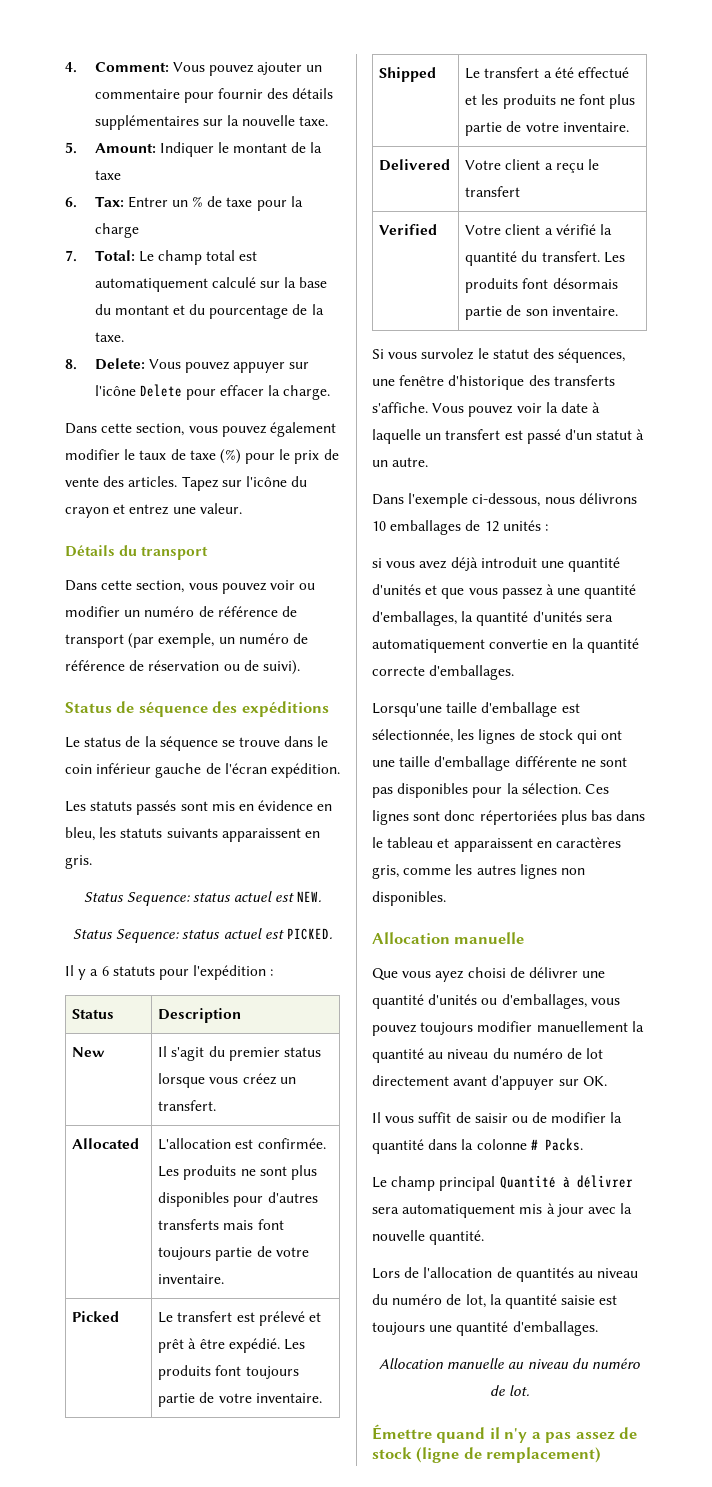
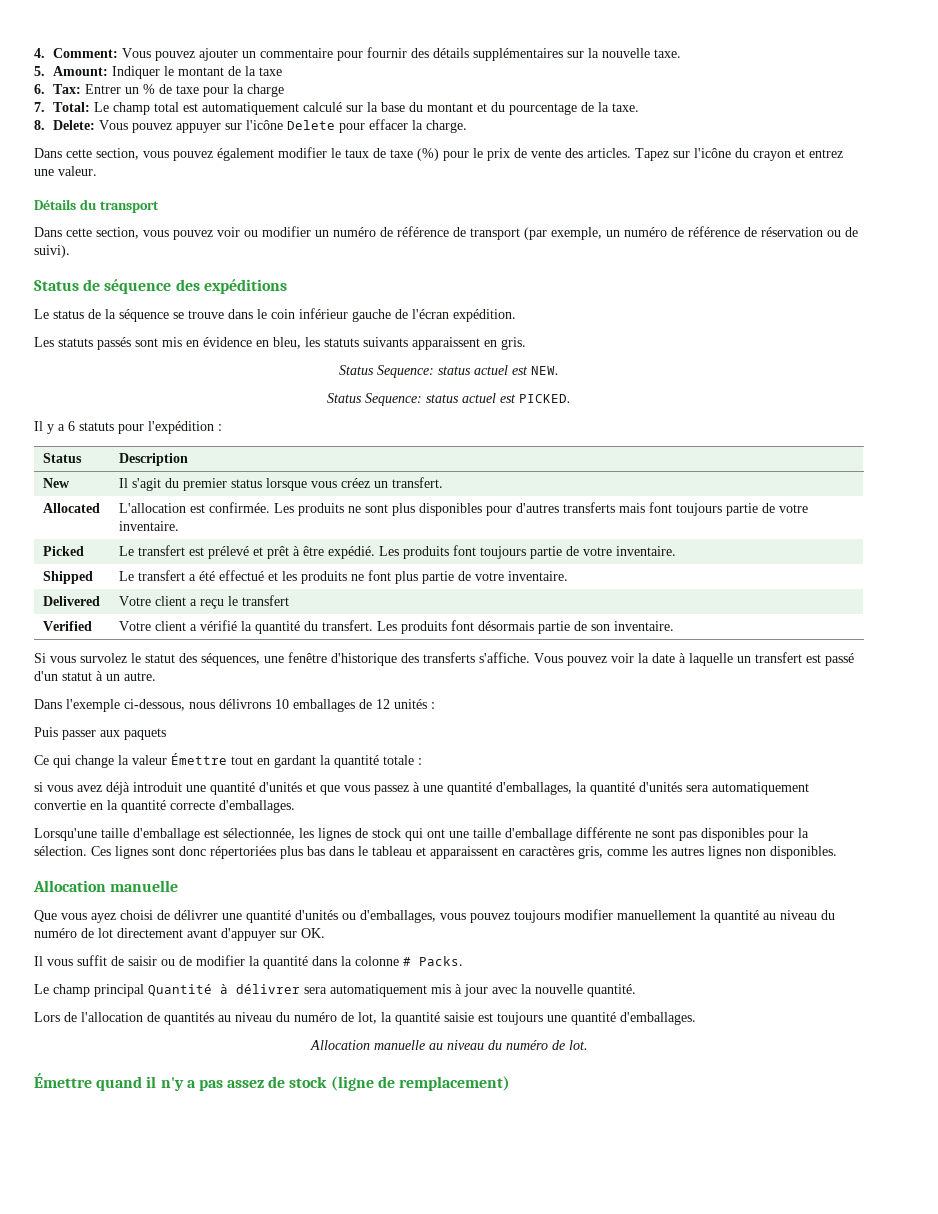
+ Puis passer aux paquets
+ Ce qui change la valeur Émettre tout en gardant la quantité totale :

